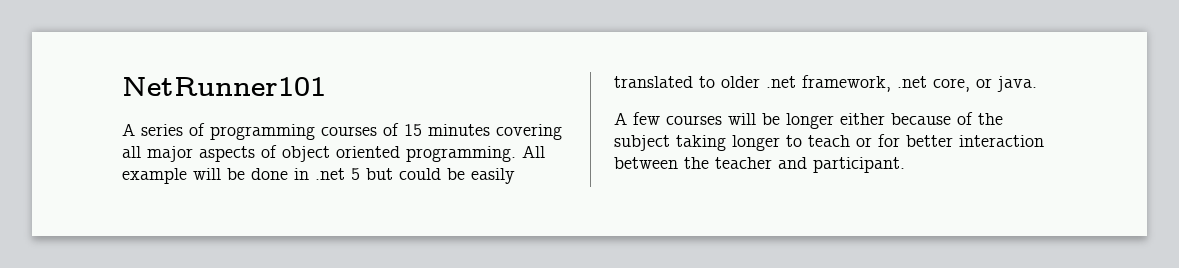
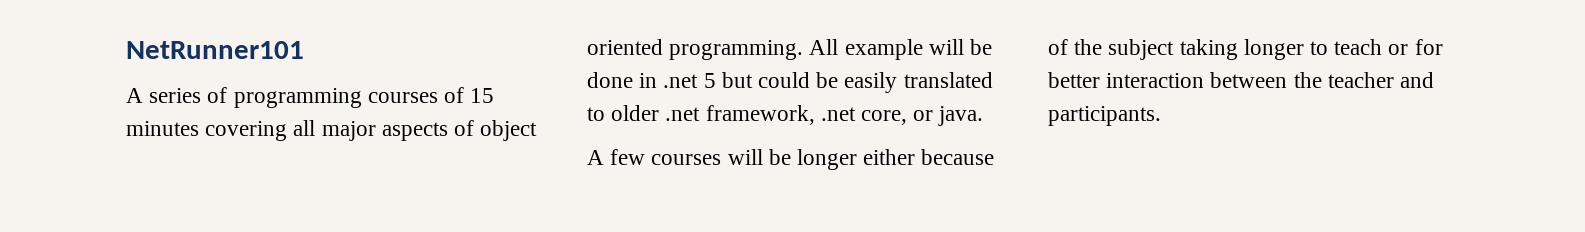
- A few courses will be longer either because of the subject taking longer to teach or for better interaction between the teacher and participant.
+ A few courses will be longer either because of the subject taking longer to teach or for better interaction between the teacher and participants.

